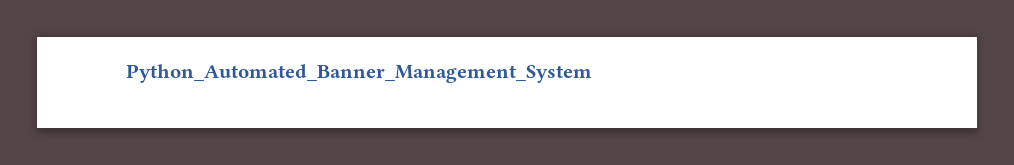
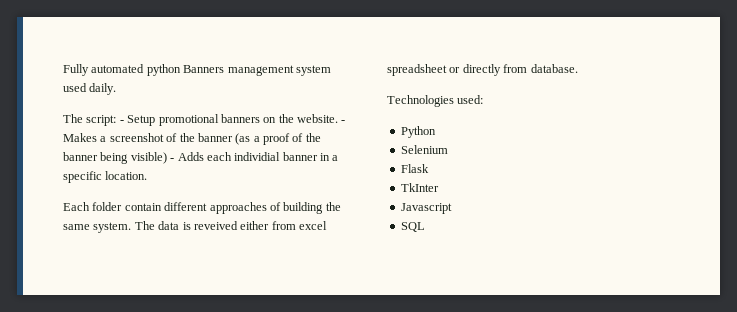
- Python_Automated_Banner_Management_System
+ Fully automated python Banners management system used daily.
+ The script: - Setup promotional banners on the website. - Makes a screenshot of the banner (as a proof of the banner being visible) - Adds each individial banner in a specific location.
+ Each folder contain different approaches of building the same system. The data is reveived either from excel spreadsheet or directly from database.
+ Technologies used:
+ Python
+ Selenium
+ Flask
+ TkInter
+ Javascript
+ SQL

